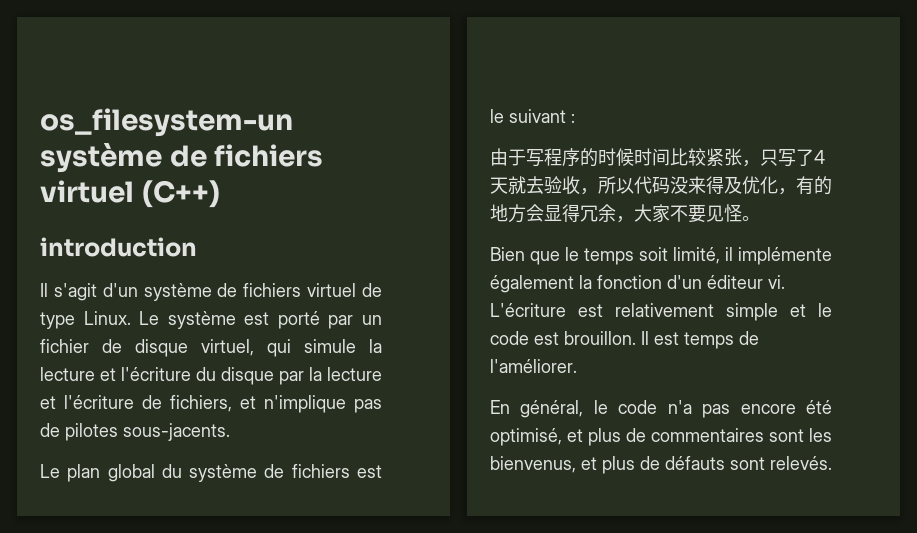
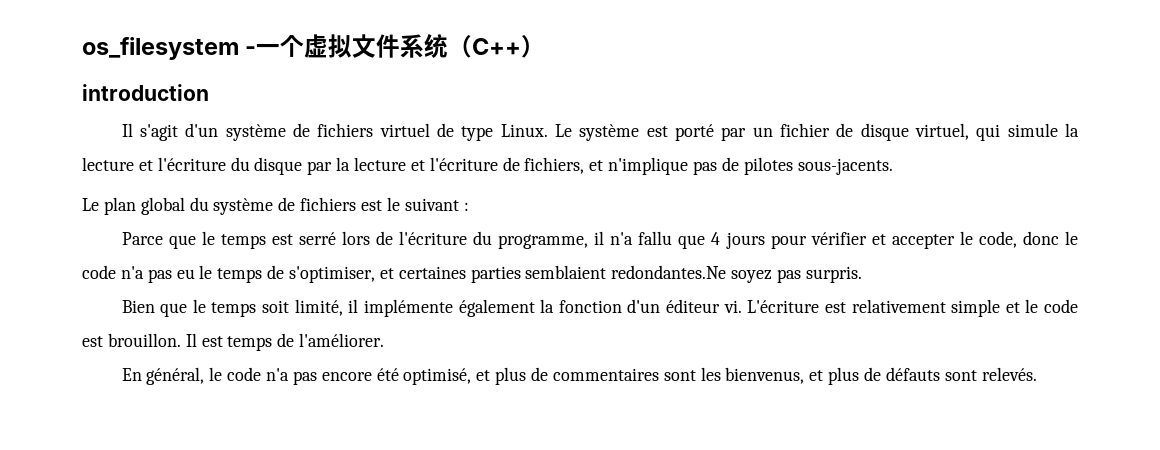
- os_filesystem-un système de fichiers virtuel (C++)
+ os_filesystem -一个虚拟文件系统（C++）
- 由于写程序的时候时间比较紧张，只写了4天就去验收，所以代码没来得及优化，有的地方会显得冗余，大家不要见怪。
+ Parce que le temps est serré lors de l'écriture du programme, il n'a fallu que 4 jours pour vérifier et accepter le code, donc le code n'a pas eu le temps de s'optimiser, et certaines parties semblaient redondantes.Ne soyez pas surpris.

